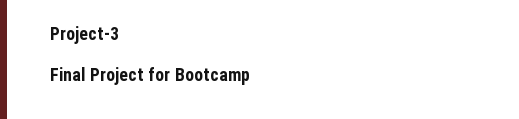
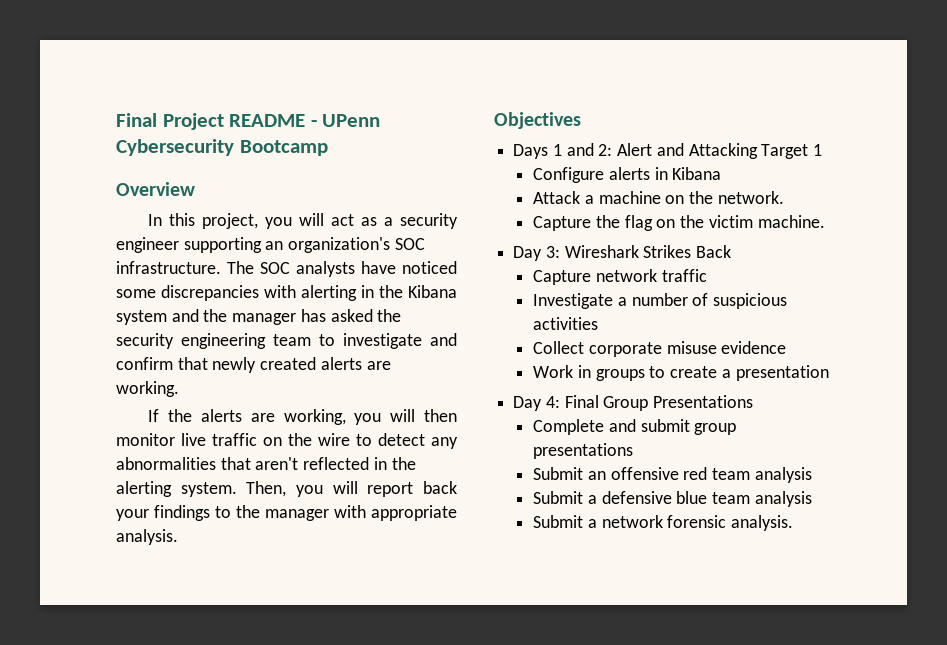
- Project-3
- Final Project for Bootcamp
+ Final Project README - UPenn Cybersecurity Bootcamp
+ Overview
+ In this project, you will act as a security engineer supporting an organization's SOC infrastructure. The SOC analysts have noticed some discrepancies with alerting in the Kibana system and the manager has asked the security engineering team to investigate and confirm that newly created alerts are working.
+ If the alerts are working, you will then monitor live traffic on the wire to detect any abnormalities that aren't reflected in the alerting system. Then, you will report back your findings to the manager with appropriate analysis.
+ Objectives
+ Days 1 and 2: Alert and Attacking Target 1
+ Configure alerts in Kibana
+ Attack a machine on the network.
+ Capture the flag on the victim machine.
+ Day 3: Wireshark Strikes Back
+ Capture network traffic
+ Investigate a number of suspicious activities
+ Collect corporate misuse evidence
+ Work in groups to create a presentation
+ Day 4: Final Group Presentations
+ Complete and submit group presentations
+ Submit an offensive red team analysis
+ Submit a defensive blue team analysis
+ Submit a network forensic analysis.

